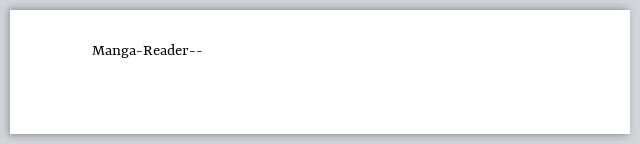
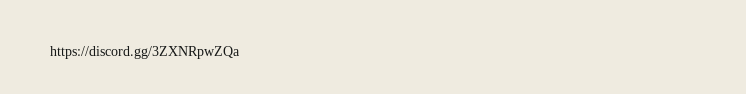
- Manga-Reader--
+ https://discord.gg/3ZXNRpwZQa

